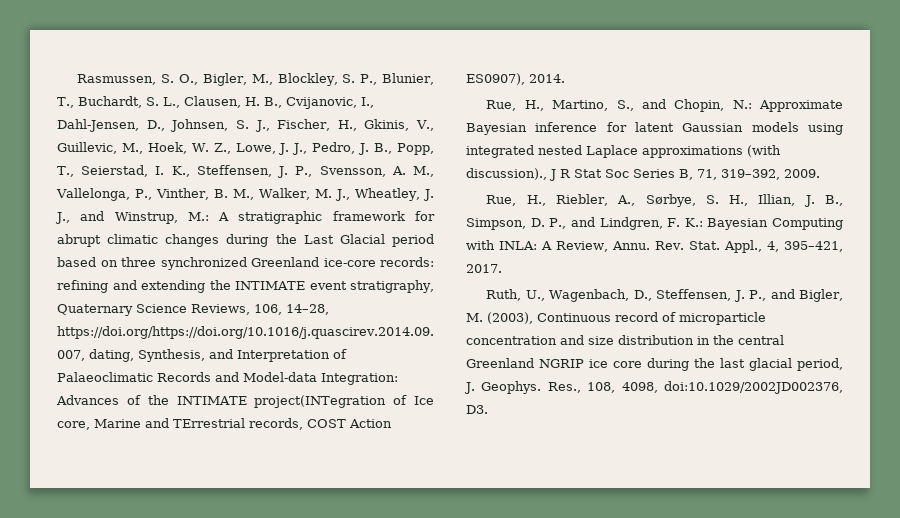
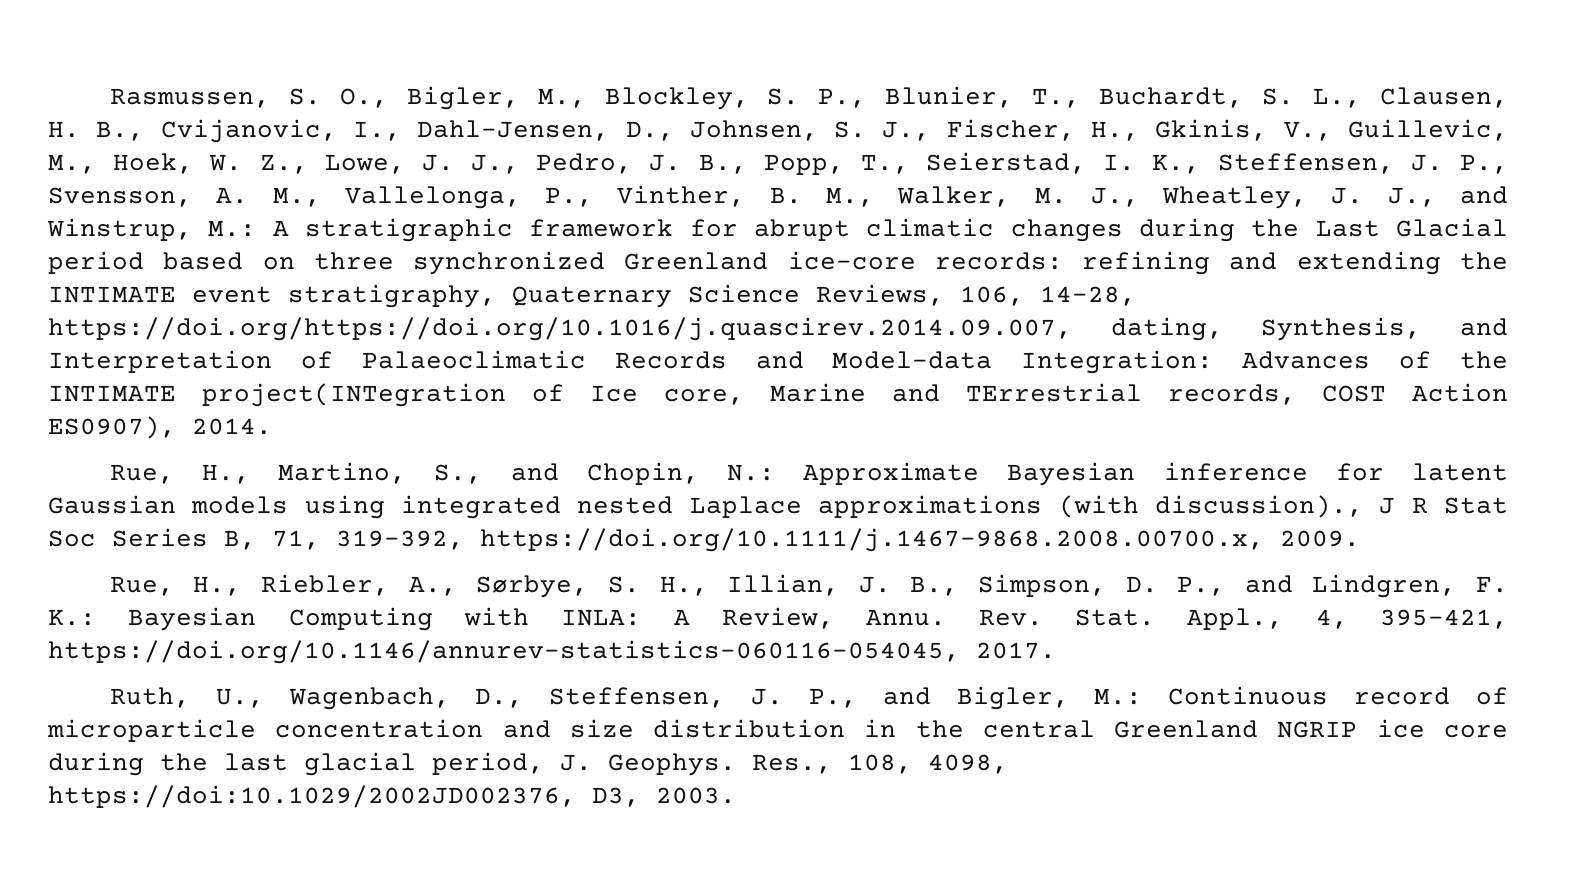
- Rue, H., Martino, S., and Chopin, N.: Approximate Bayesian inference for latent Gaussian models using integrated nested Laplace approximations (with discussion)., J R Stat Soc Series B, 71, 319–392, 2009.
+ Rue, H., Martino, S., and Chopin, N.: Approximate Bayesian inference for latent Gaussian models using integrated nested Laplace approximations (with discussion)., J R Stat Soc Series B, 71, 319–392, https://doi.org/10.1111/j.1467-9868.2008.00700.x, 2009.
- Appl., 4, 395–421, 2017.
+ Appl., 4, 395–421, https://doi.org/10.1146/annurev-statistics-060116-054045, 2017.
- Ruth, U., Wagenbach, D., Steffensen, J. P., and Bigler, M. (2003), Continuous record of microparticle concentration and size distribution in the central Greenland NGRIP ice core during the last glacial period, J. Geophys.
+ Ruth, U., Wagenbach, D., Steffensen, J. P., and Bigler, M.: Continuous record of microparticle concentration and size distribution in the central Greenland NGRIP ice core during the last glacial period, J. Geophys.
- Res., 108, 4098, doi:10.1029/2002JD002376, D3.
+ Res., 108, 4098, https://doi:10.1029/2002JD002376, D3, 2003.

